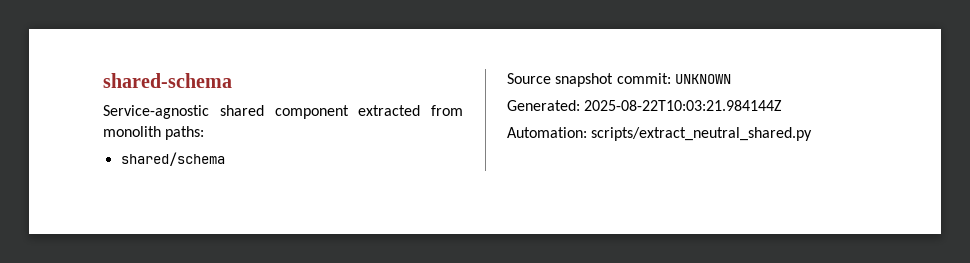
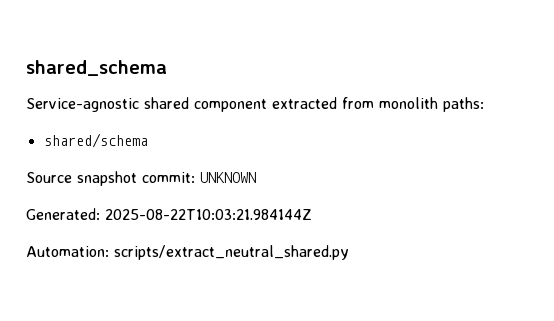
- shared-schema
+ shared_schema

